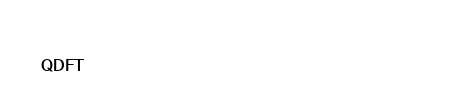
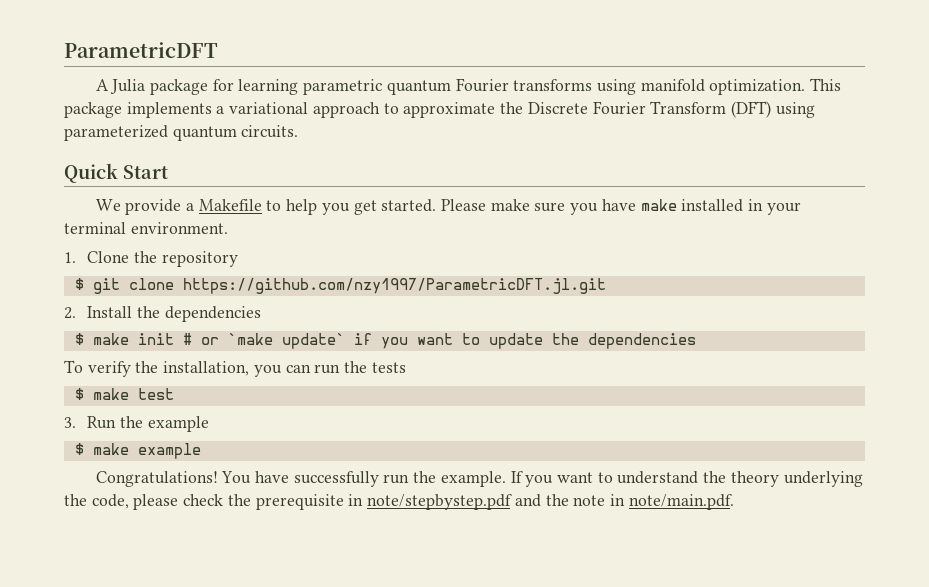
- QDFT
+ ParametricDFT
+ A Julia package for learning parametric quantum Fourier transforms using manifold optimization. This package implements a variational approach to approximate the Discrete Fourier Transform (DFT) using parameterized quantum circuits.
+ Quick Start
+ We provide a Makefile to help you get started. Please make sure you have make installed in your terminal environment.
+ 1. Clone the repository
+ $ git clone https://github.com/nzy1997/ParametricDFT.jl.git
+ 2. Install the dependencies
+ $ make init # or `make update` if you want to update the dependencies
+ To verify the installation, you can run the tests
+ $ make test
+ 3. Run the example
+ $ make example
+ Congratulations! You have successfully run the example. If you want to understand the theory underlying the code, please check the prerequisite in note/stepbystep.pdf and the note in note/main.pdf.

